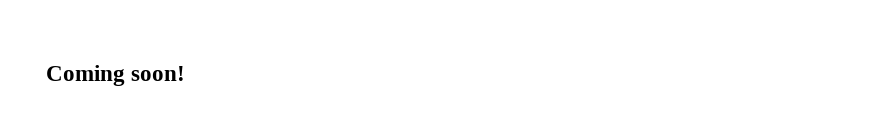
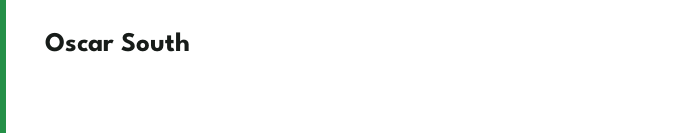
- Coming soon!
+ Oscar South

